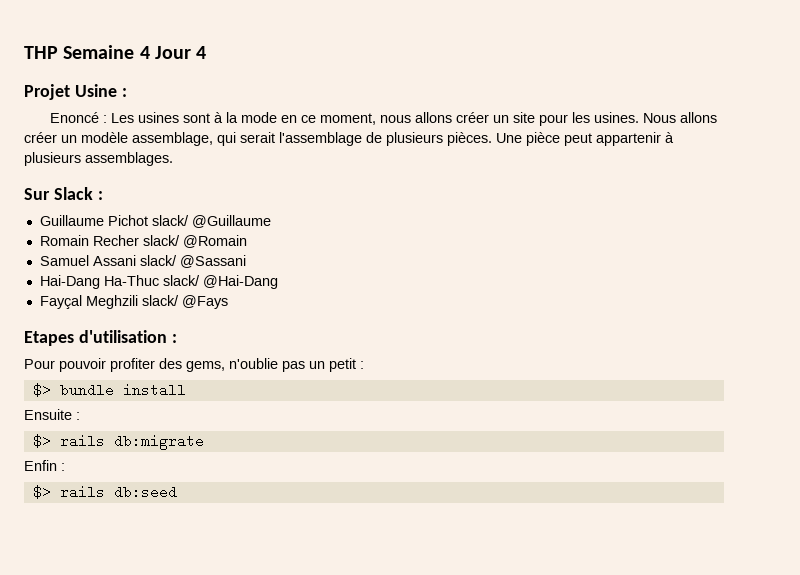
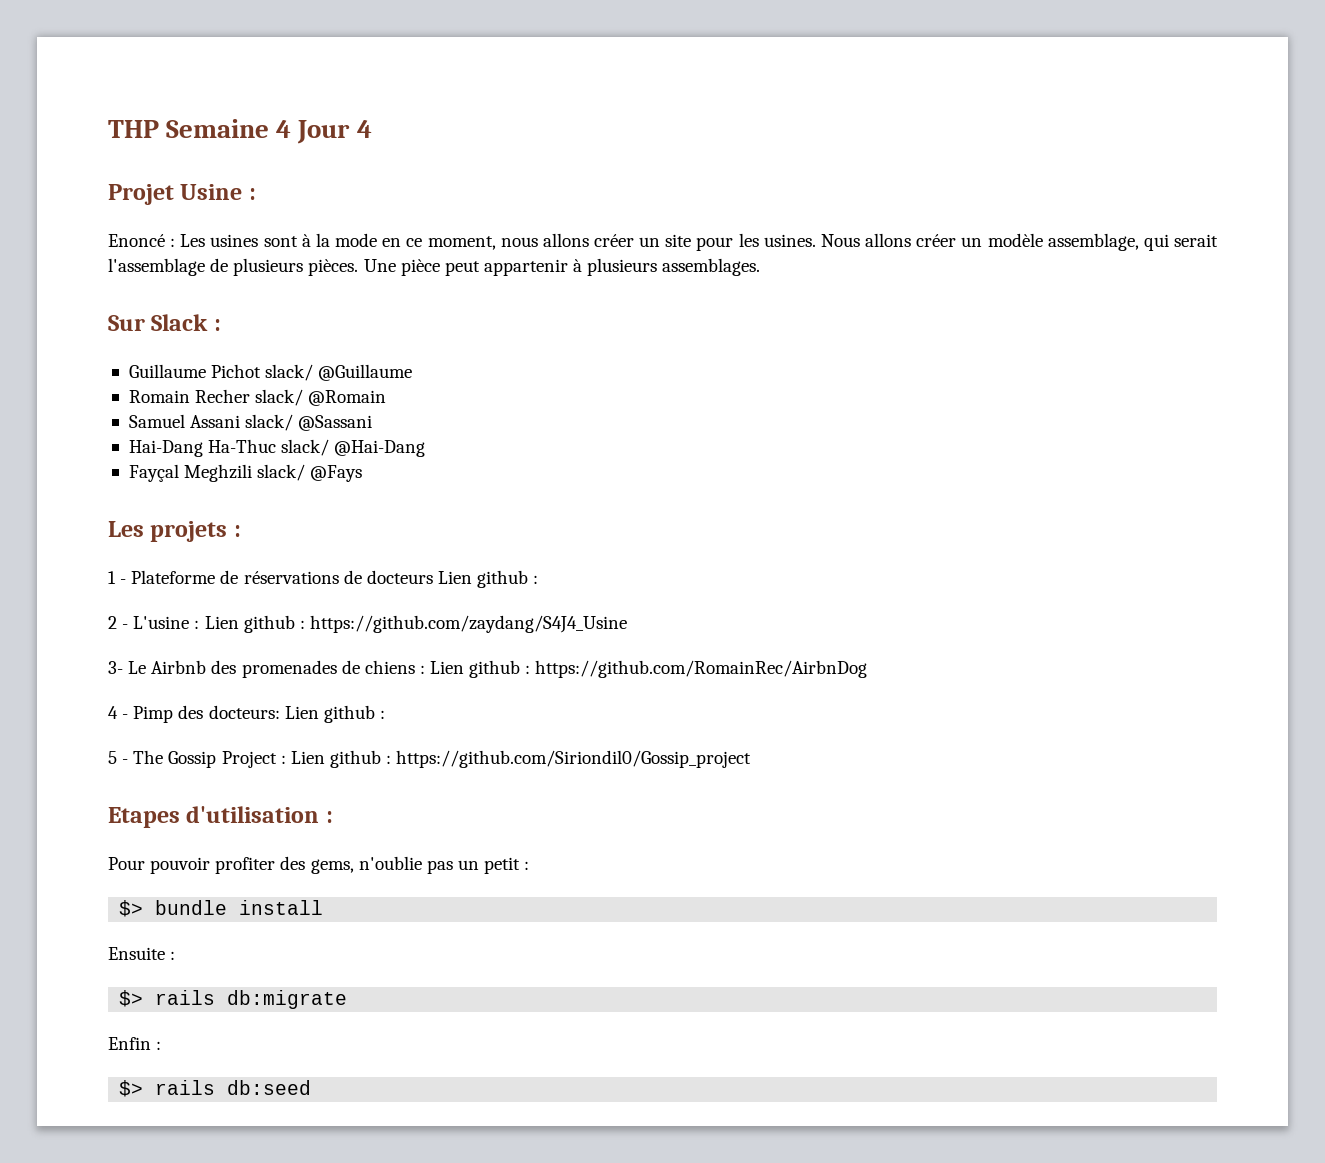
+ Les projets :
+ 1 - Plateforme de réservations de docteurs Lien github :
+ 2 - L'usine : Lien github : https://github.com/zaydang/S4J4_Usine
+ 3- Le Airbnb des promenades de chiens : Lien github : https://github.com/RomainRec/AirbnDog
+ 4 - Pimp des docteurs: Lien github :
+ 5 - The Gossip Project : Lien github : https://github.com/Siriondil0/Gossip_project

